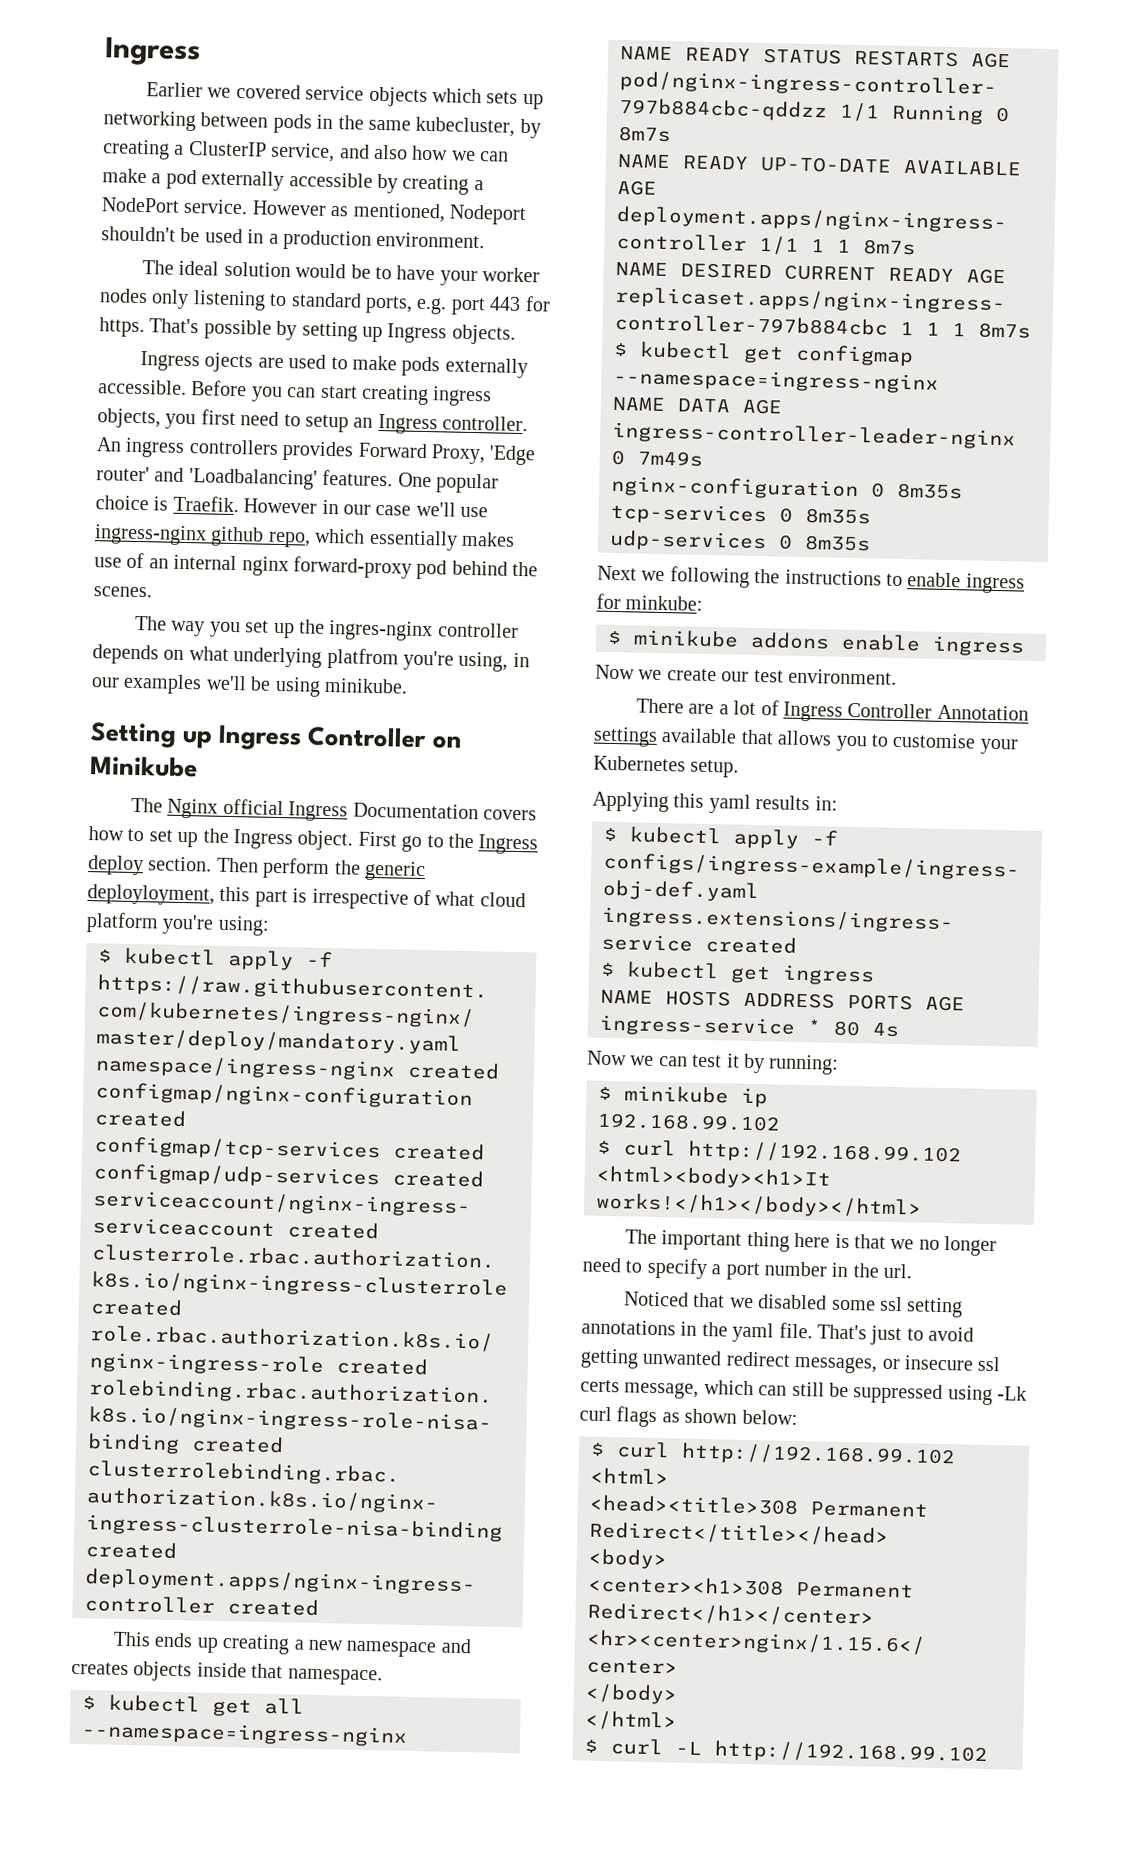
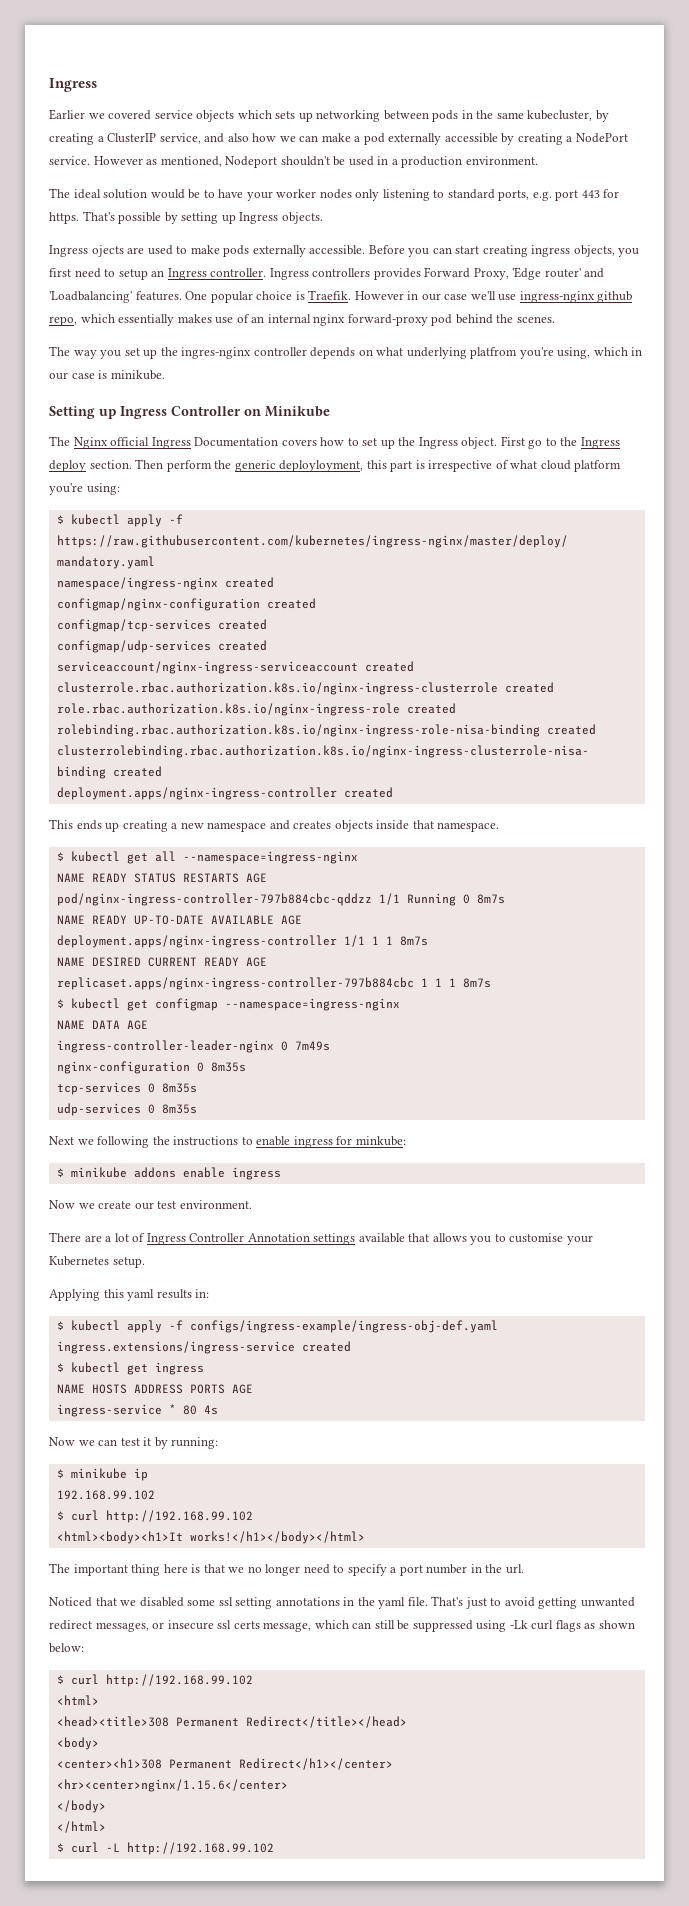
- An ingress controllers provides Forward Proxy, 'Edge router' and 'Loadbalancing' features.
+ Ingress controllers provides Forward Proxy, 'Edge router' and 'Loadbalancing' features.
- The way you set up the ingres-nginx controller depends on what underlying platfrom you're using, in our examples we'll be using minikube.
+ The way you set up the ingres-nginx controller depends on what underlying platfrom you're using, which in our case is minikube.

